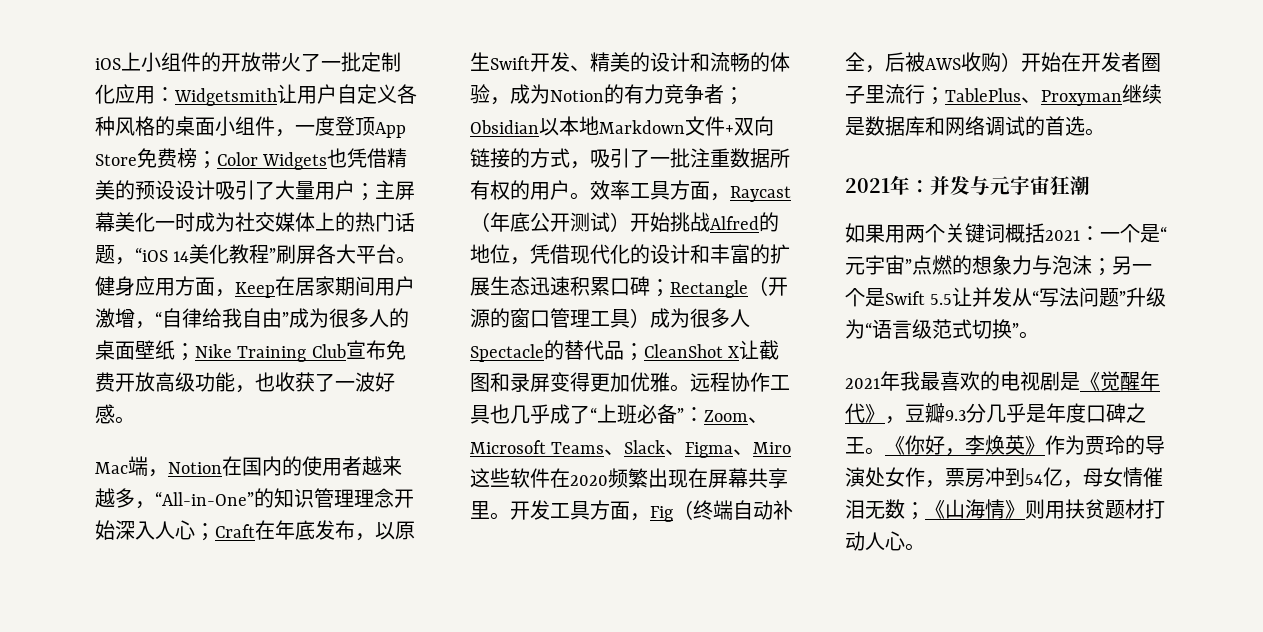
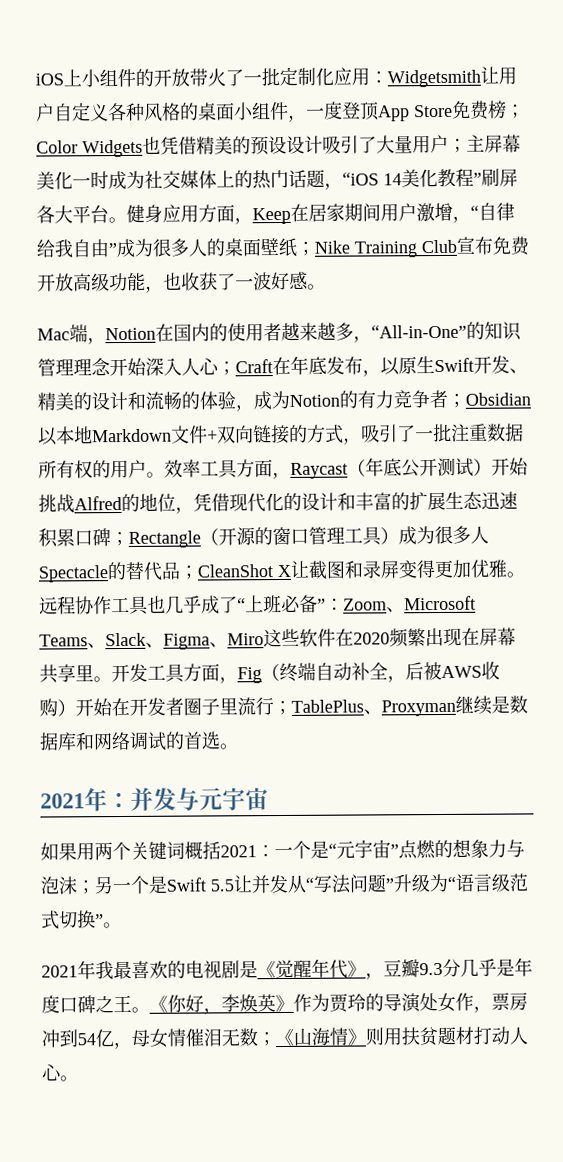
- 2021年：并发与元宇宙狂潮
+ 2021年：并发与元宇宙

